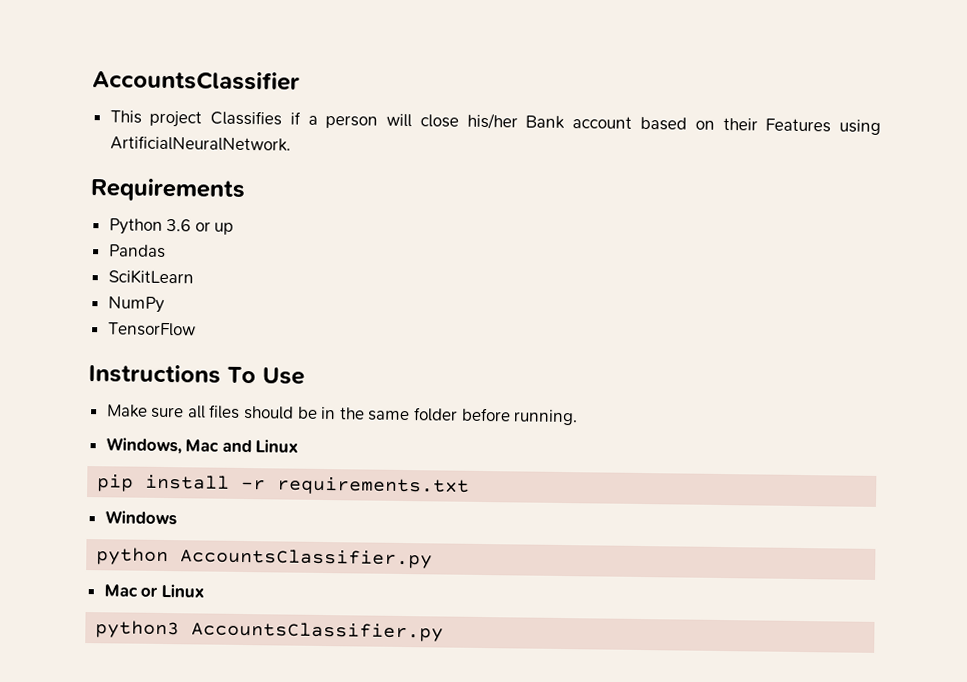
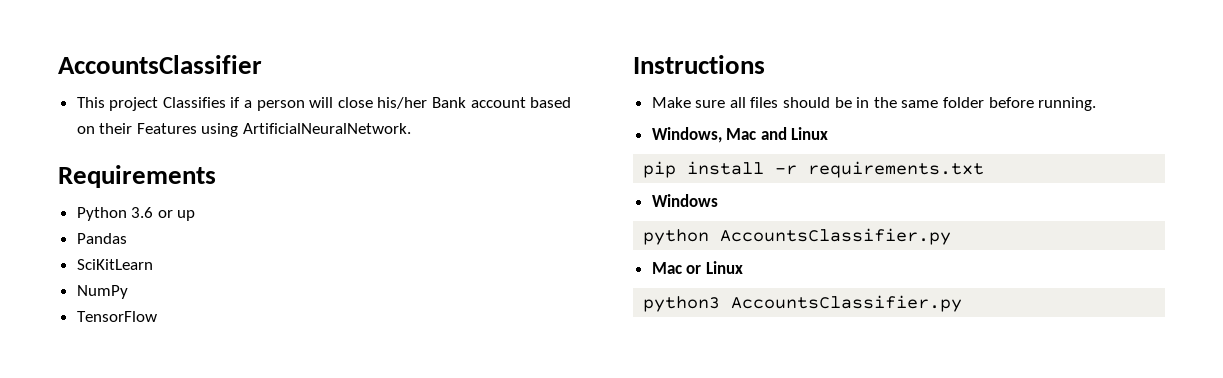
- Instructions To Use
+ Instructions

